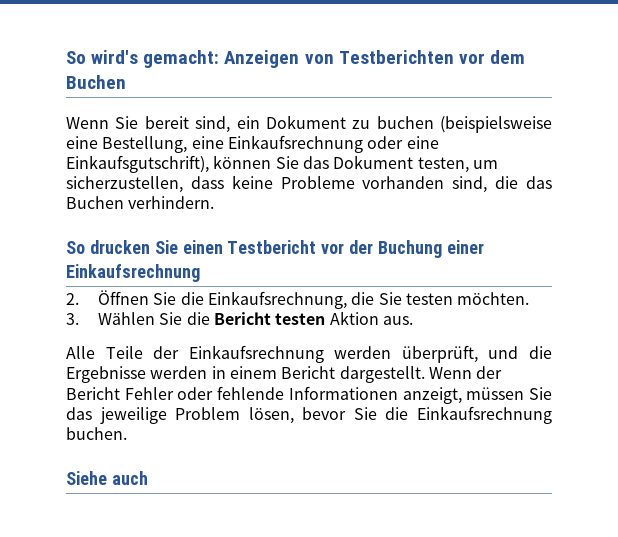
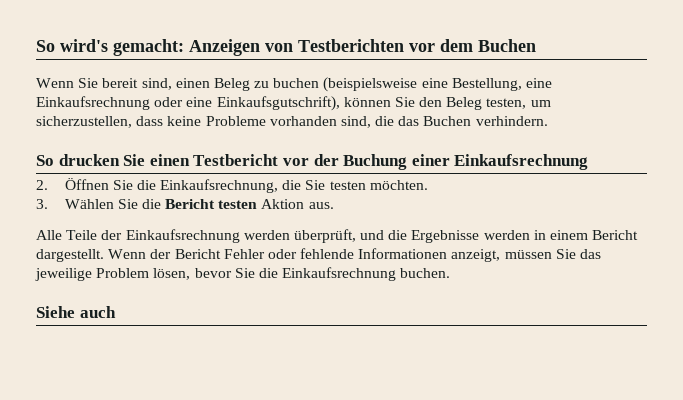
- Wenn Sie bereit sind, ein Dokument zu buchen (beispielsweise eine Bestellung, eine Einkaufsrechnung oder eine Einkaufsgutschrift), können Sie das Dokument testen, um sicherzustellen, dass keine Probleme vorhanden sind, die das Buchen verhindern.
+ Wenn Sie bereit sind, einen Beleg zu buchen (beispielsweise eine Bestellung, eine Einkaufsrechnung oder eine Einkaufsgutschrift), können Sie den Beleg testen, um sicherzustellen, dass keine Probleme vorhanden sind, die das Buchen verhindern.

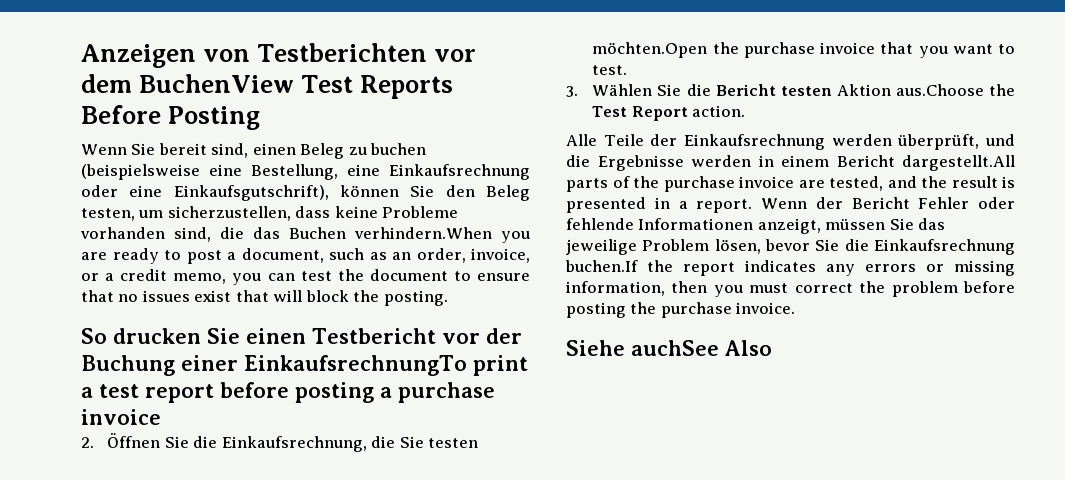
- So wird's gemacht: Anzeigen von Testberichten vor dem Buchen
+ Anzeigen von Testberichten vor dem BuchenView Test Reports Before Posting
- Wenn Sie bereit sind, einen Beleg zu buchen (beispielsweise eine Bestellung, eine Einkaufsrechnung oder eine Einkaufsgutschrift), können Sie den Beleg testen, um sicherzustellen, dass keine Probleme vorhanden sind, die das Buchen verhindern.
+ Wenn Sie bereit sind, einen Beleg zu buchen (beispielsweise eine Bestellung, eine Einkaufsrechnung oder eine Einkaufsgutschrift), können Sie den Beleg testen, um sicherzustellen, dass keine Probleme vorhanden sind, die das Buchen verhindern.When you are ready to post a document, such as an order, invoice, or a credit memo, you can test the document to ensure that no issues exist that will block the posting.
- So drucken Sie einen Testbericht vor der Buchung einer Einkaufsrechnung
+ So drucken Sie einen Testbericht vor der Buchung einer EinkaufsrechnungTo print a test report before posting a purchase invoice
- 2. Öffnen Sie die Einkaufsrechnung, die Sie testen möchten.
+ 2. Öffnen Sie die Einkaufsrechnung, die Sie testen möchten.Open the purchase invoice that you want to test.
- 3. Wählen Sie die Bericht testen Aktion aus.
+ 3. Wählen Sie die Bericht testen Aktion aus.Choose the Test Report action.
- Alle Teile der Einkaufsrechnung werden überprüft, und die Ergebnisse werden in einem Bericht dargestellt.
+ Alle Teile der Einkaufsrechnung werden überprüft, und die Ergebnisse werden in einem Bericht dargestellt.All parts of the purchase invoice are tested, and the result is presented in a report.
- Wenn der Bericht Fehler oder fehlende Informationen anzeigt, müssen Sie das jeweilige Problem lösen, bevor Sie die Einkaufsrechnung buchen.
+ Wenn der Bericht Fehler oder fehlende Informationen anzeigt, müssen Sie das jeweilige Problem lösen, bevor Sie die Einkaufsrechnung buchen.If the report indicates any errors or missing information, then you must correct the problem before posting the purchase invoice.
- Siehe auch
+ Siehe auchSee Also

